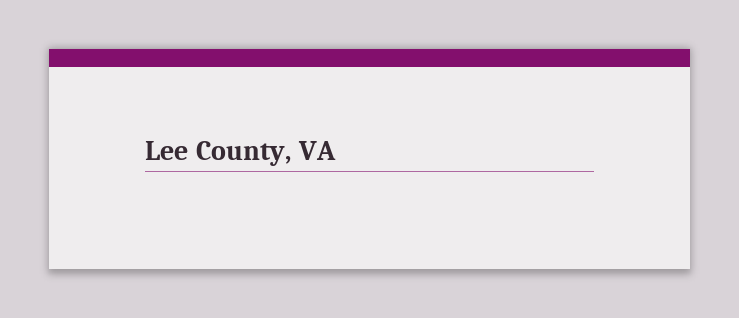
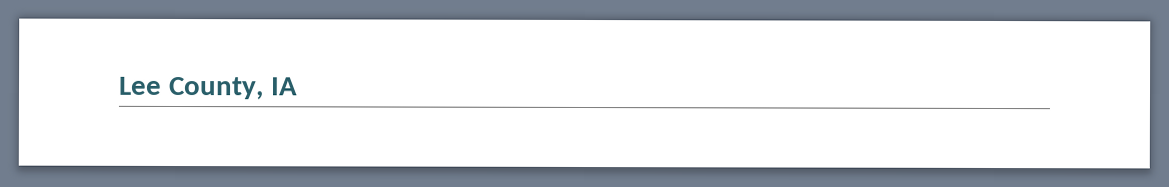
- Lee County, VA
+ Lee County, IA

